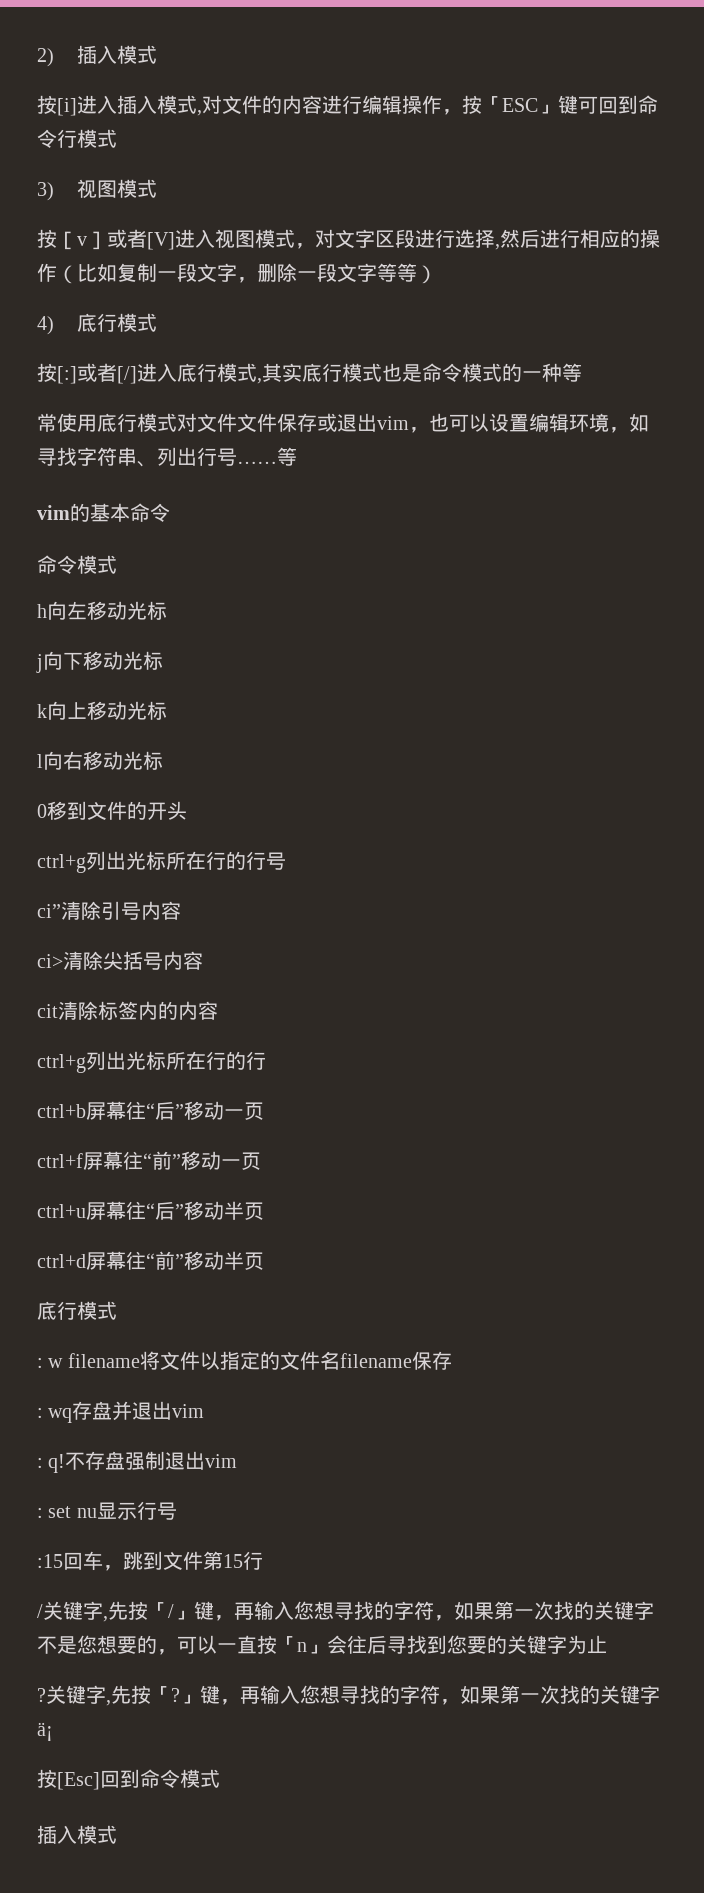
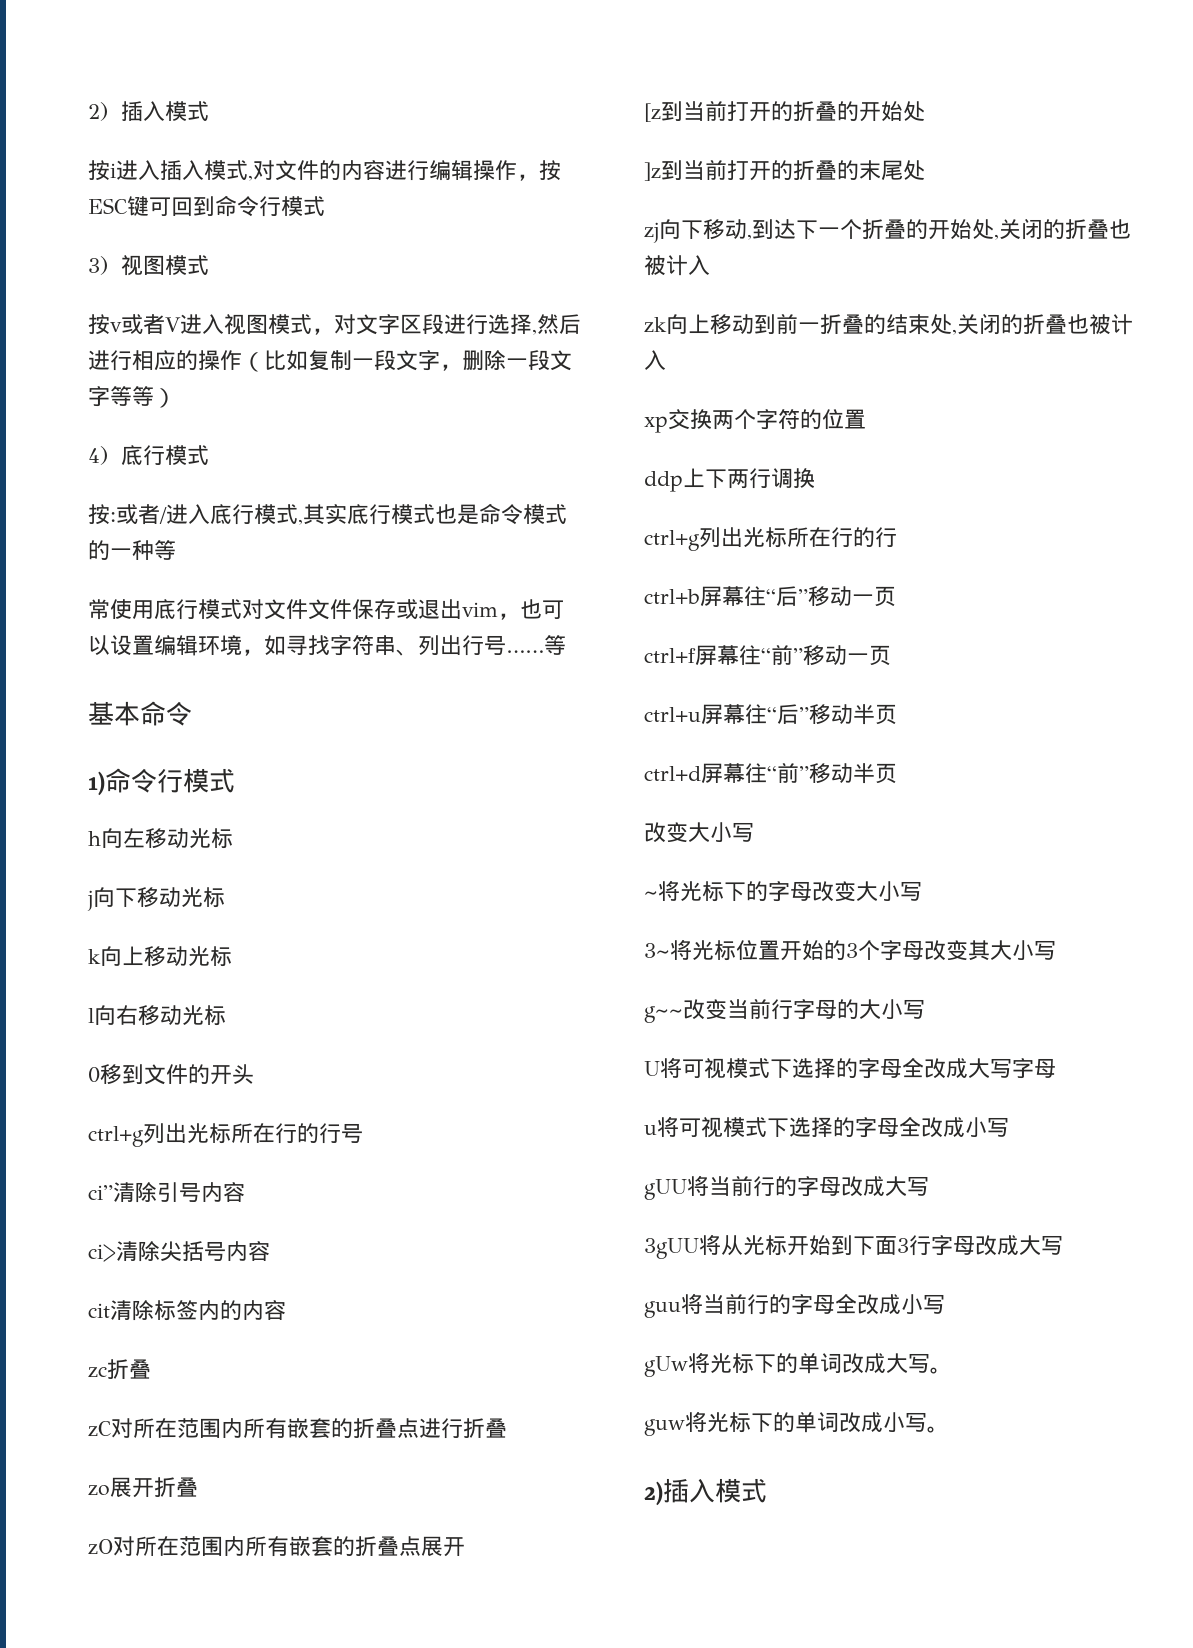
- 按[i]进入插入模式,对文件的内容进行编辑操作，按「ESC」键可回到命令行模式
+ 按i进入插入模式,对文件的内容进行编辑操作，按ESC键可回到命令行模式
- 按［v］或者[V]进入视图模式，对文字区段进行选择,然后进行相应的操作（比如复制一段文字，删除一段文字等等）
+ 按v或者V进入视图模式，对文字区段进行选择,然后进行相应的操作（比如复制一段文字，删除一段文字等等）
- 按[:]或者[/]进入底行模式,其实底行模式也是命令模式的一种等
+ 按:或者/进入底行模式,其实底行模式也是命令模式的一种等
- vim的基本命令
- 命令模式
+ 基本命令
+ 1)命令行模式
+ zc折叠
+ zC对所在范围内所有嵌套的折叠点进行折叠
+ zo展开折叠
+ zO对所在范围内所有嵌套的折叠点展开
+ [z到当前打开的折叠的开始处
+ ]z到当前打开的折叠的末尾处
+ zj向下移动,到达下一个折叠的开始处,关闭的折叠也被计入
+ zk向上移动到前一折叠的结束处,关闭的折叠也被计入
+ xp交换两个字符的位置
+ ddp上下两行调换
  ctrl+d屏幕往“前”移动半页
- 底行模式
- : w filename将文件以指定的文件名filename保存
- : wq存盘并退出vim
- : q!不存盘强制退出vim
- : set nu显示行号
- :15回车，跳到文件第15行
- /关键字,先按「/」键，再输入您想寻找的字符，如果第一次找的关键字不是您想要的，可以一直按「n」会往后寻找到您要的关键字为止
- ?关键字,先按「?」键，再输入您想寻找的字符，如果第一次找的关键字ä¡
- 按[Esc]回到命令模式
- 插入模式
+ 改变大小写
+ ~将光标下的字母改变大小写
+ 3~将光标位置开始的3个字母改变其大小写
+ g~~改变当前行字母的大小写
+ U将可视模式下选择的字母全改成大写字母
+ u将可视模式下选择的字母全改成小写
+ gUU将当前行的字母改成大写
+ 3gUU将从光标开始到下面3行字母改成大写
+ guu将当前行的字母全改成小写
+ gUw将光标下的单词改成大写。
+ guw将光标下的单词改成小写。
+ 2)插入模式

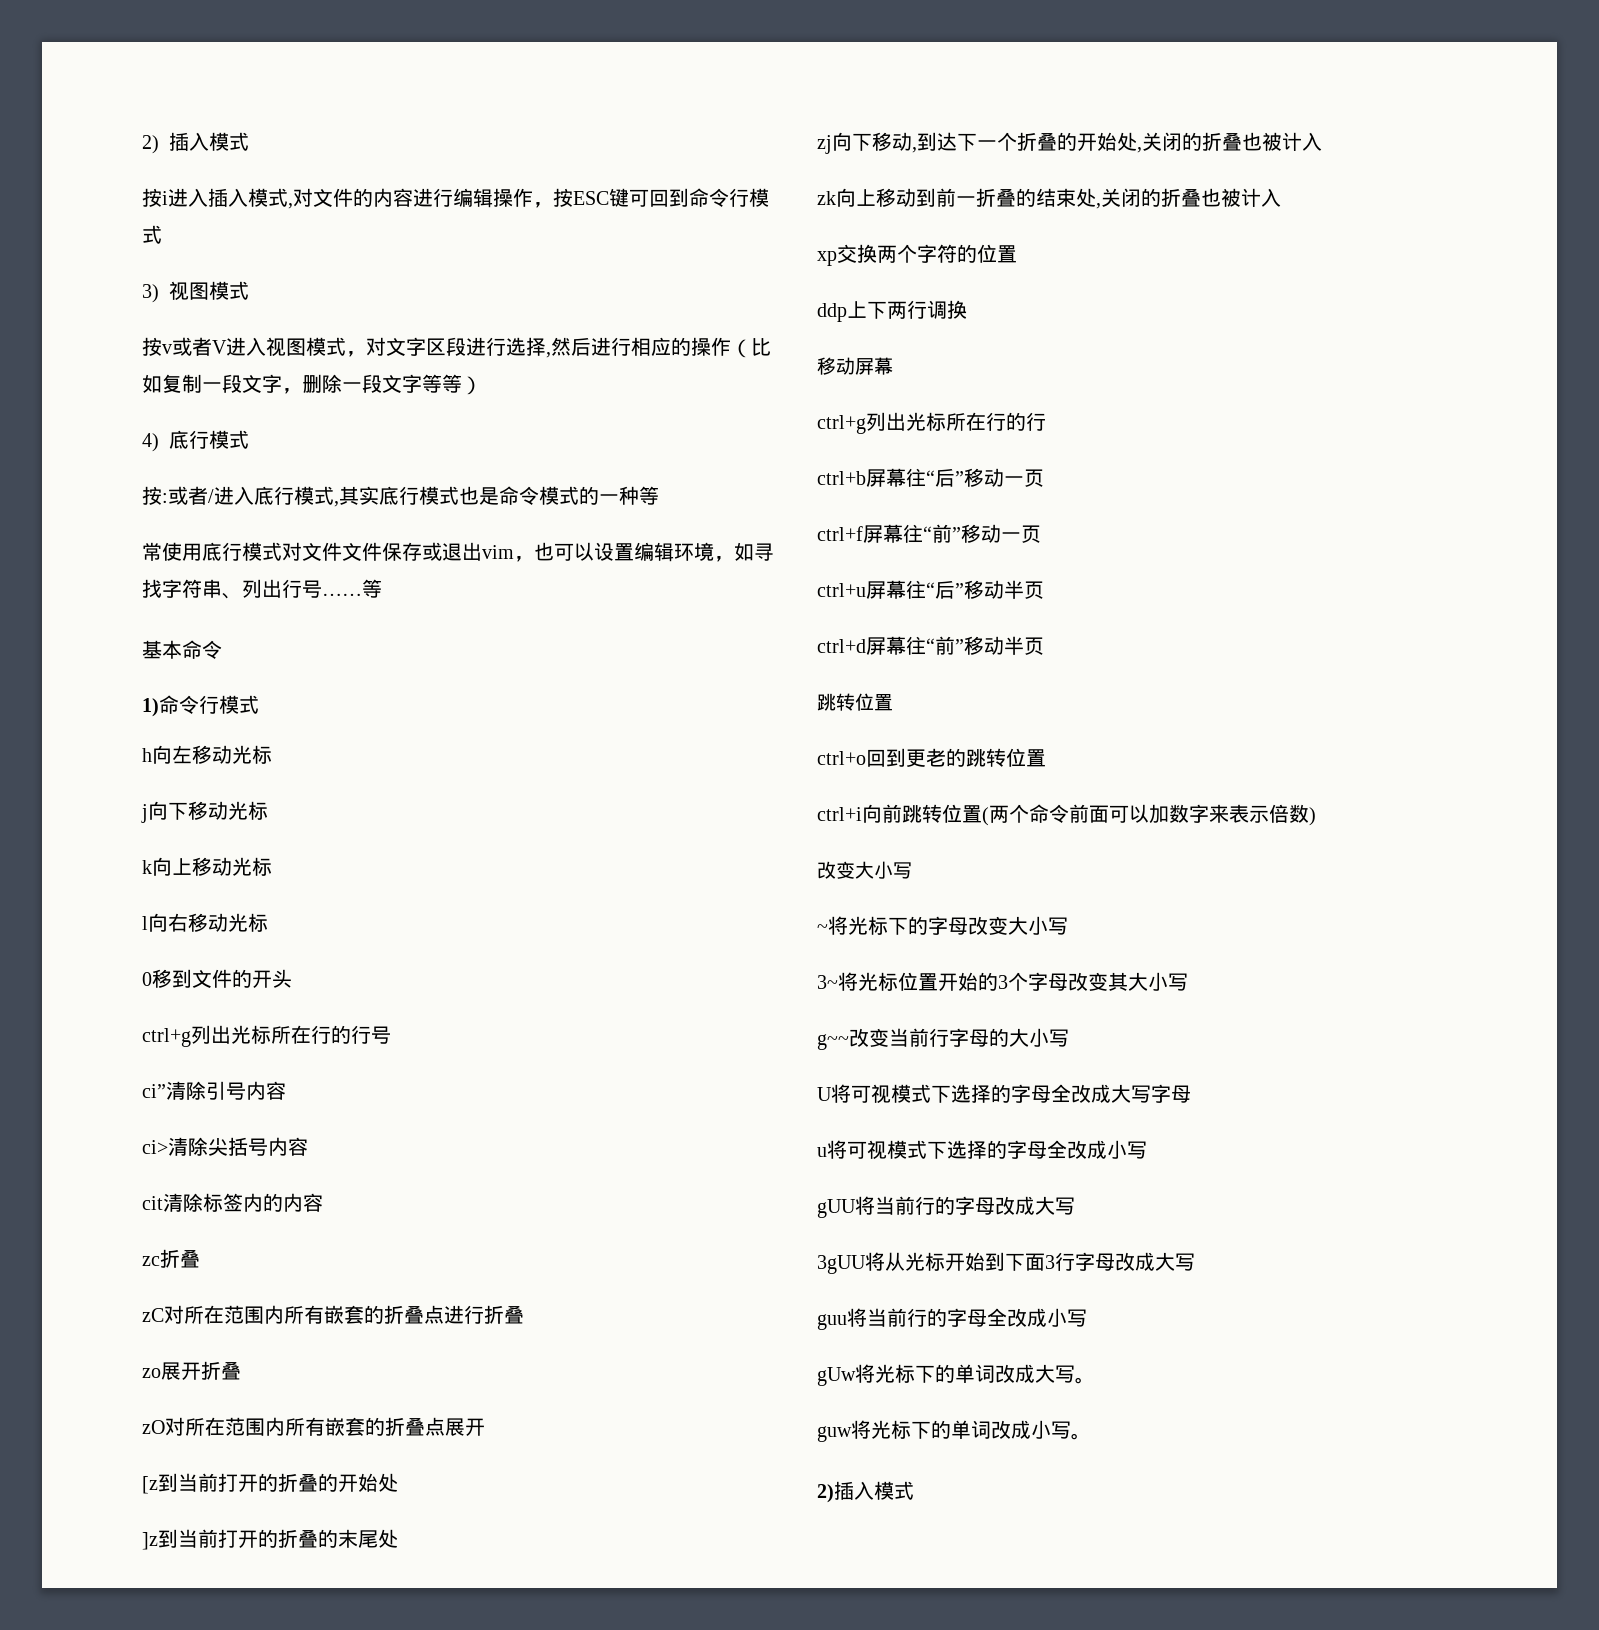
+ 移动屏幕
  ctrl+d屏幕往“前”移动半页
+ 跳转位置
+ ctrl+o回到更老的跳转位置
+ ctrl+i向前跳转位置(两个命令前面可以加数字来表示倍数)

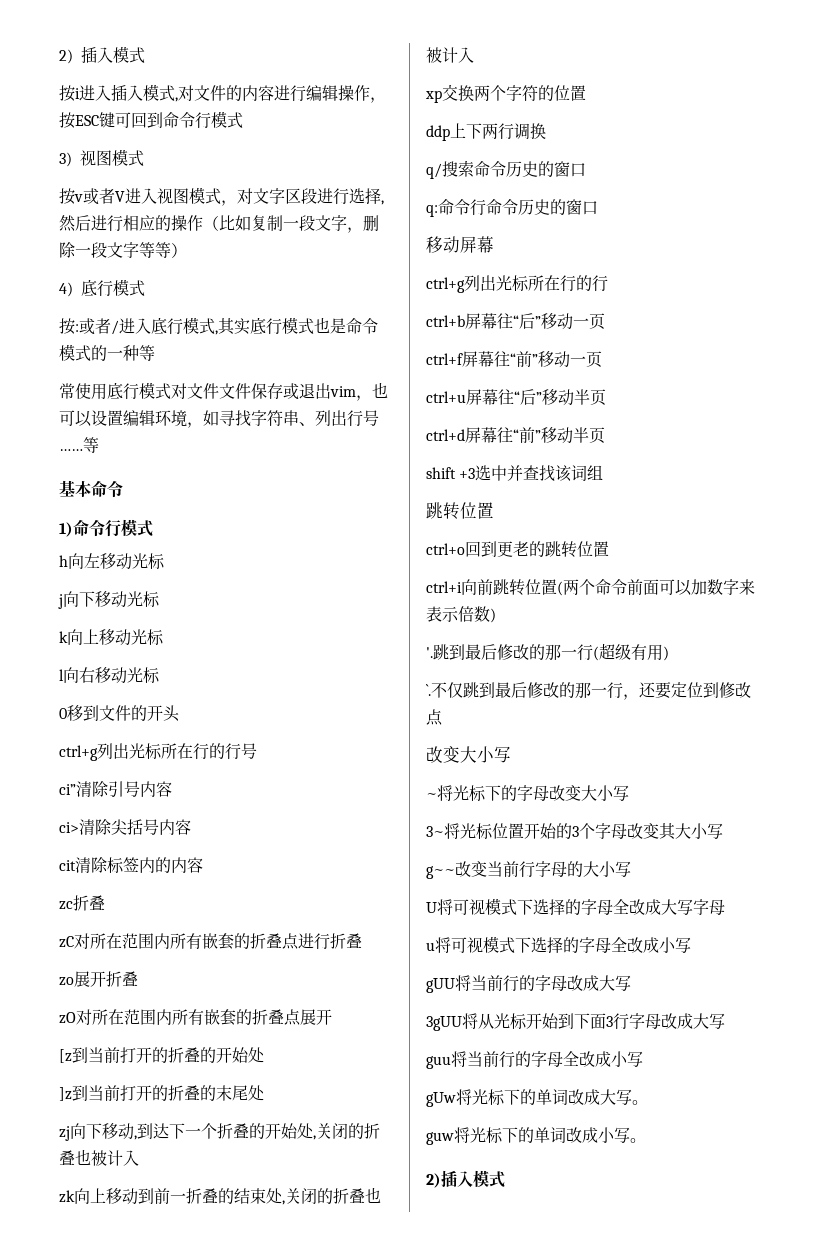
+ q/搜索命令历史的窗口
+ q:命令行命令历史的窗口
+ shift +3选中并查找该词组
+ '.跳到最后修改的那一行(超级有用)
+ `.不仅跳到最后修改的那一行，还要定位到修改点

